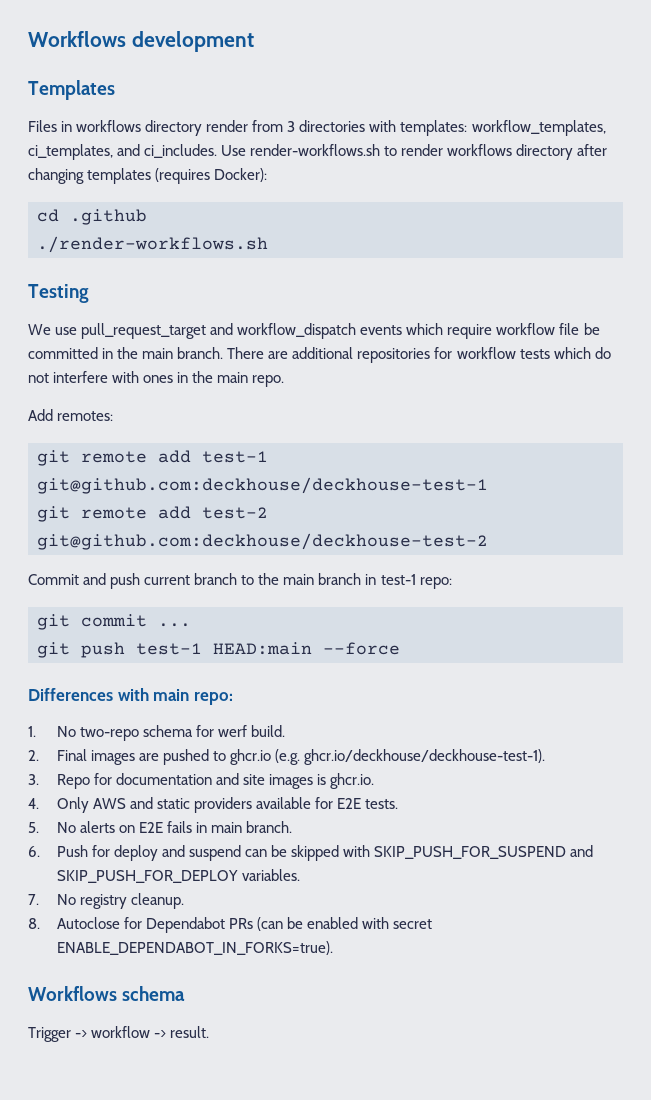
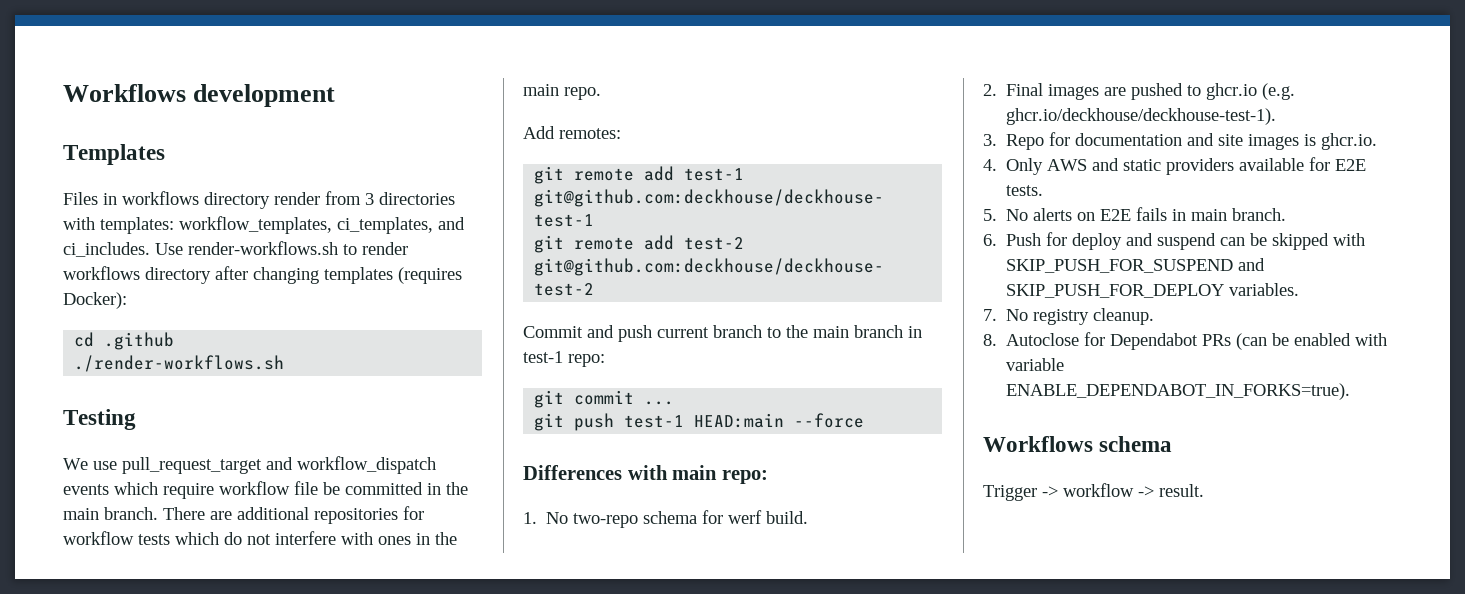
- 8. Autoclose for Dependabot PRs (can be enabled with secret ENABLE_DEPENDABOT_IN_FORKS=true).
+ 8. Autoclose for Dependabot PRs (can be enabled with variable ENABLE_DEPENDABOT_IN_FORKS=true).

